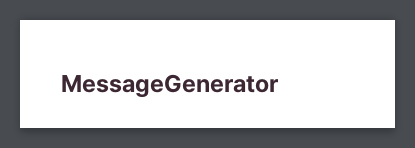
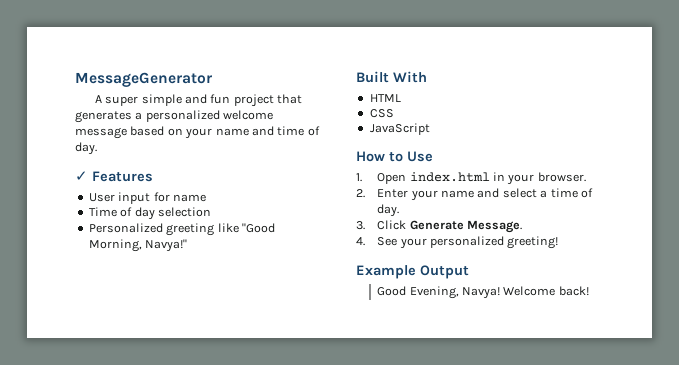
+ A super simple and fun project that generates a personalized welcome message based on your name and time of day.
+ ✓ Features
+ User input for name
+ Time of day selection
+ Personalized greeting like "Good Morning, Navya!"
+ Built With
+ HTML
+ CSS
+ JavaScript
+ How to Use
+ 1. Open index.html in your browser.
+ 2. Enter your name and select a time of day.
+ 3. Click Generate Message.
+ 4. See your personalized greeting!
+ Example Output
+ Good Evening, Navya! Welcome back!

